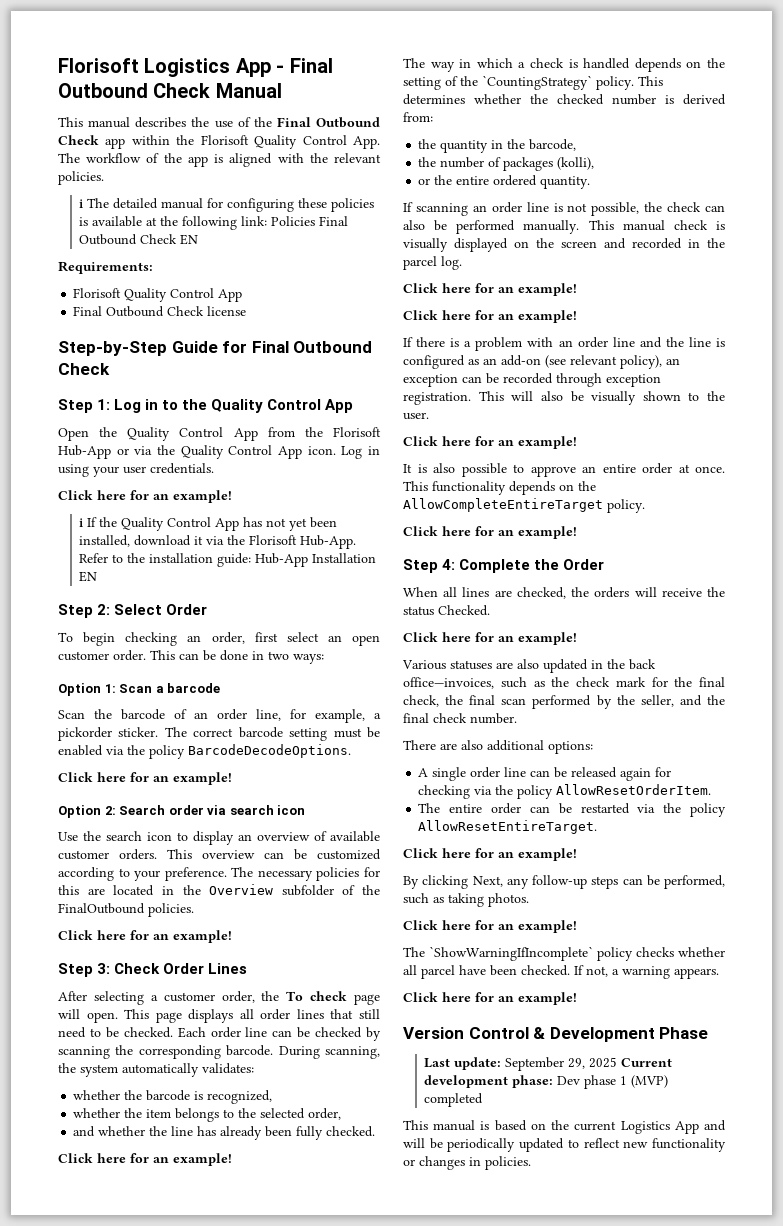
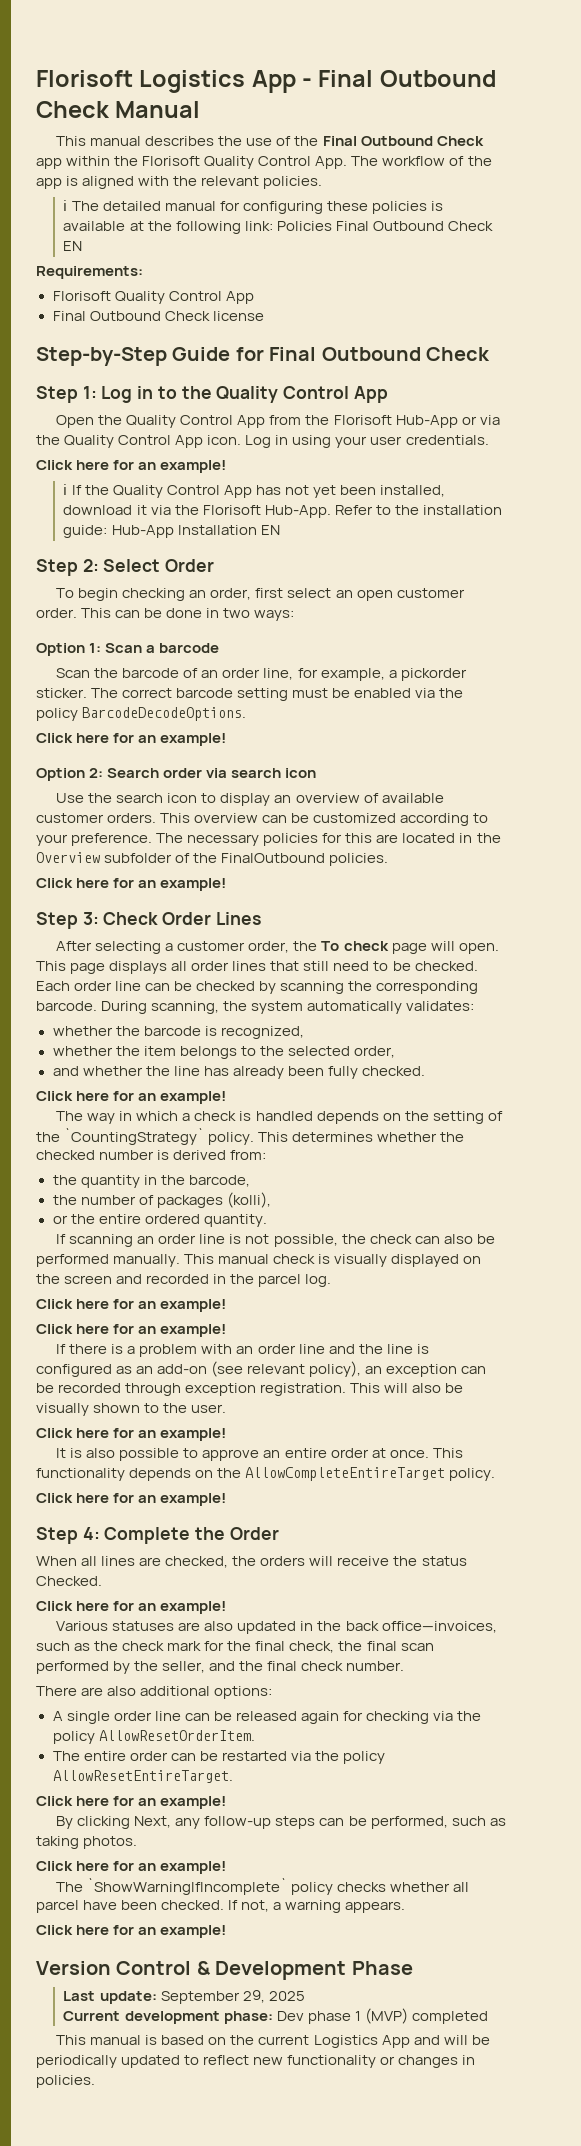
- Last update: September 29, 2025 Current development phase: Dev phase 1 (MVP) completed
+ Last update: September 29, 2025
+ Current development phase: Dev phase 1 (MVP) completed

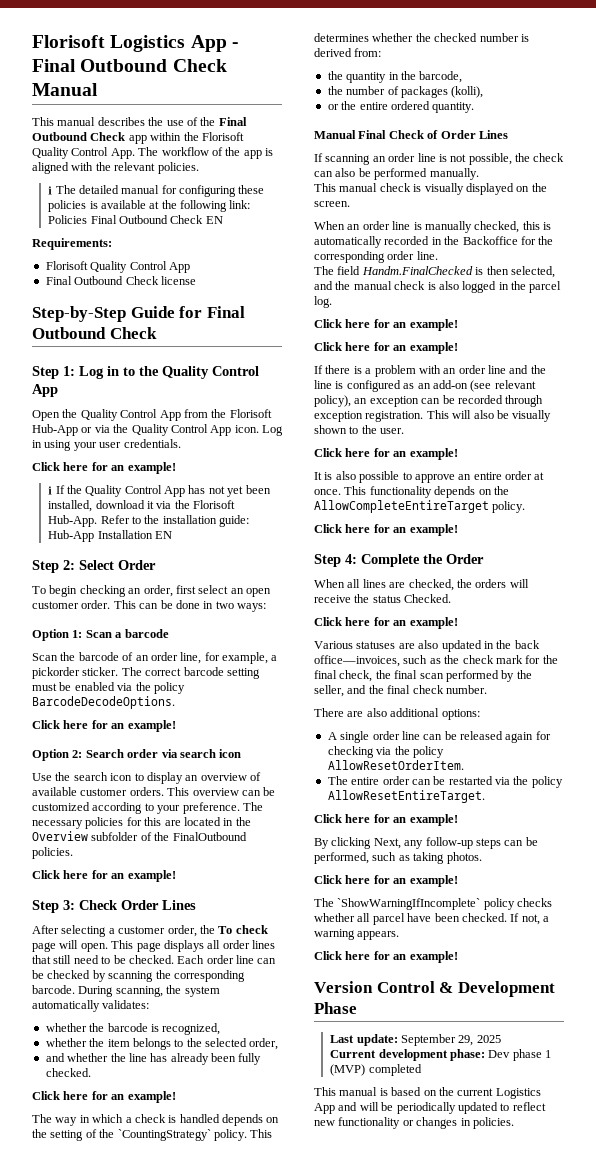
+ Manual Final Check of Order Lines
- If scanning an order line is not possible, the check can also be performed manually. This manual check is visually displayed on the screen and recorded in the parcel log.
+ If scanning an order line is not possible, the check can also be performed manually.
+ This manual check is visually displayed on the screen.
+ When an order line is manually checked, this is automatically recorded in the Backoffice for the corresponding order line.
+ The field Handm.FinalChecked is then selected, and the manual check is also logged in the parcel log.

